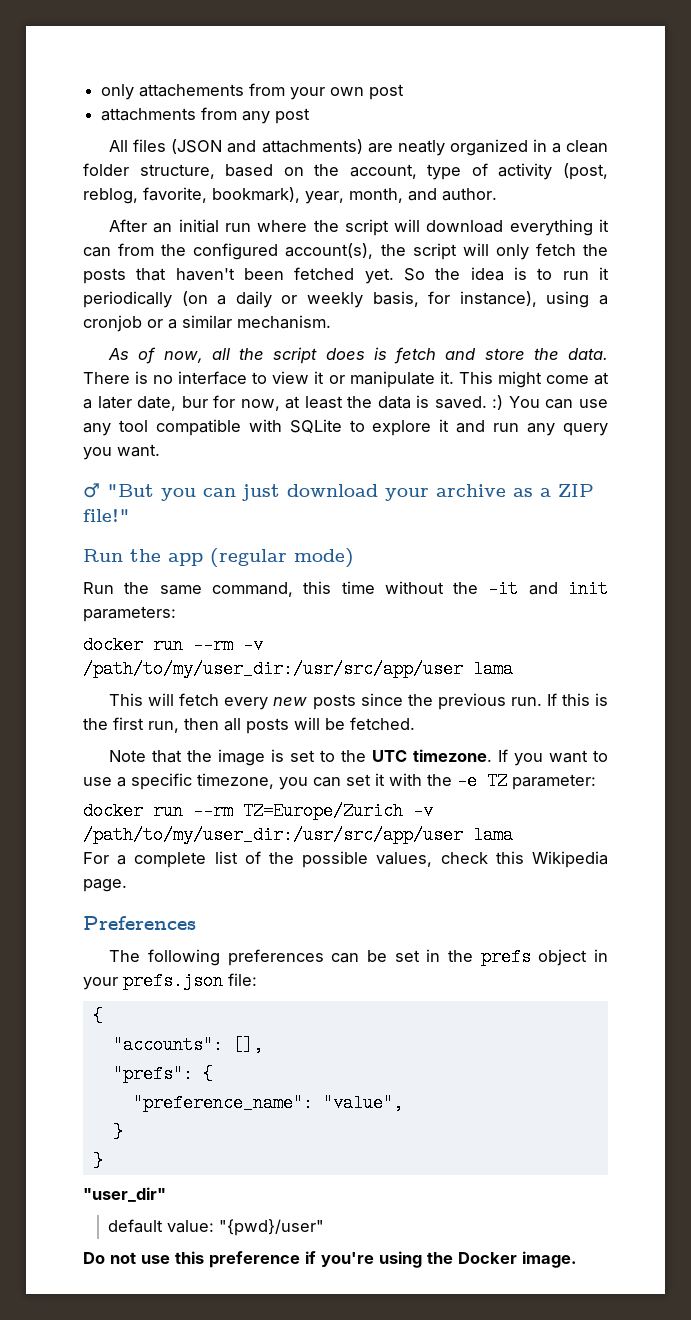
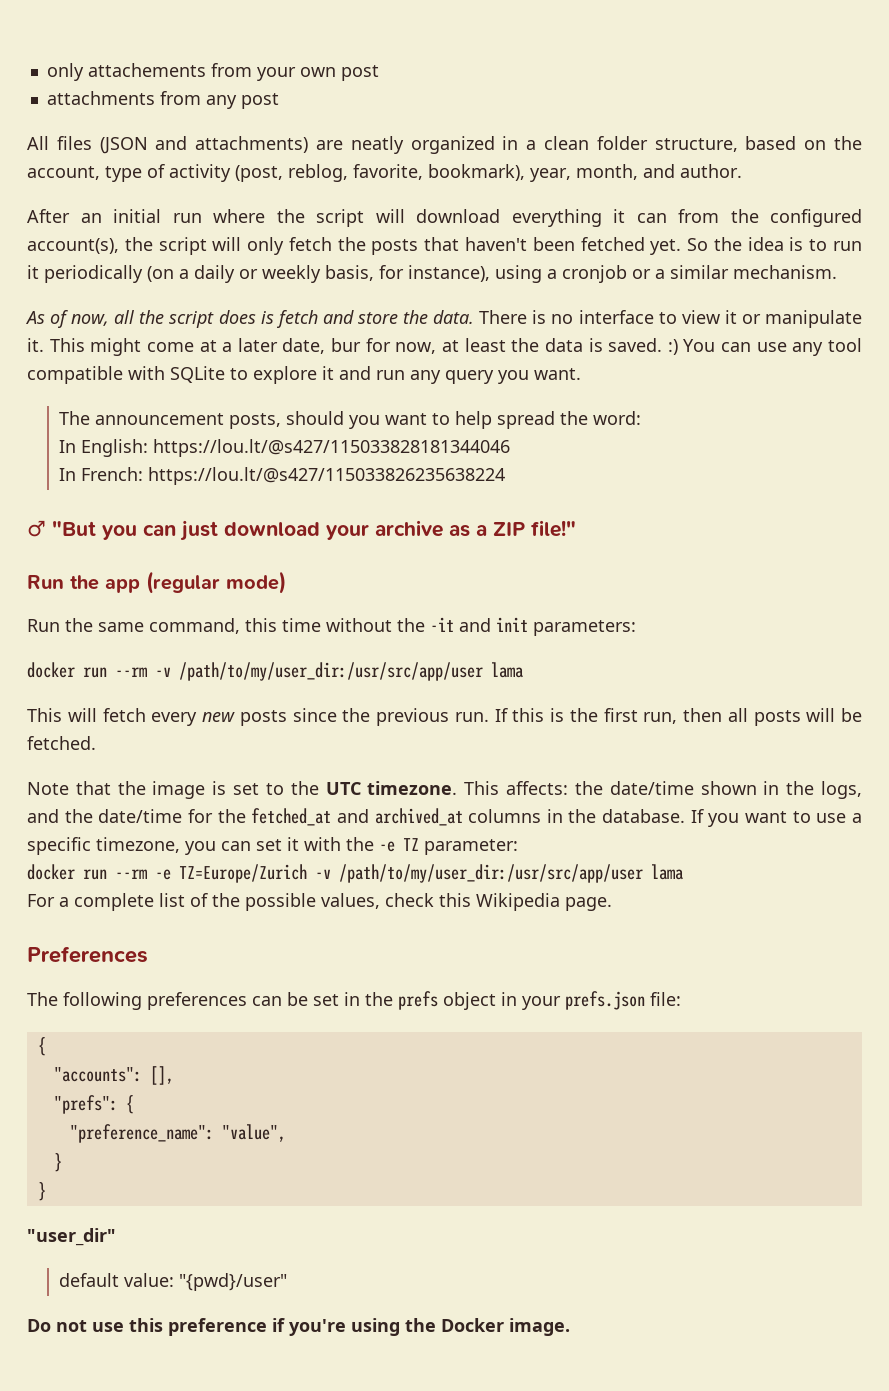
+ The announcement posts, should you want to help spread the word:
+ In English: https://lou.lt/@s427/115033828181344046
+ In French: https://lou.lt/@s427/115033826235638224
+ This affects: the date/time shown in the logs, and the date/time for the fetched_at and archived_at columns in the database.
- docker run --rm TZ=Europe/Zurich -v /path/to/my/user_dir:/usr/src/app/user lama
+ docker run --rm -e TZ=Europe/Zurich -v /path/to/my/user_dir:/usr/src/app/user lama

